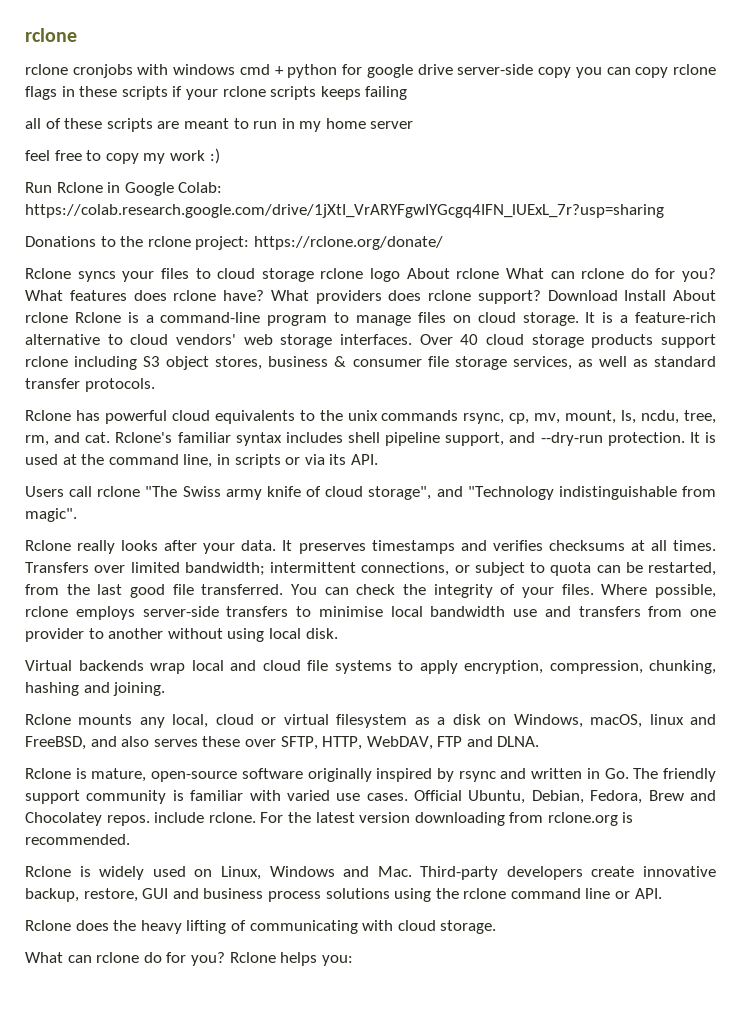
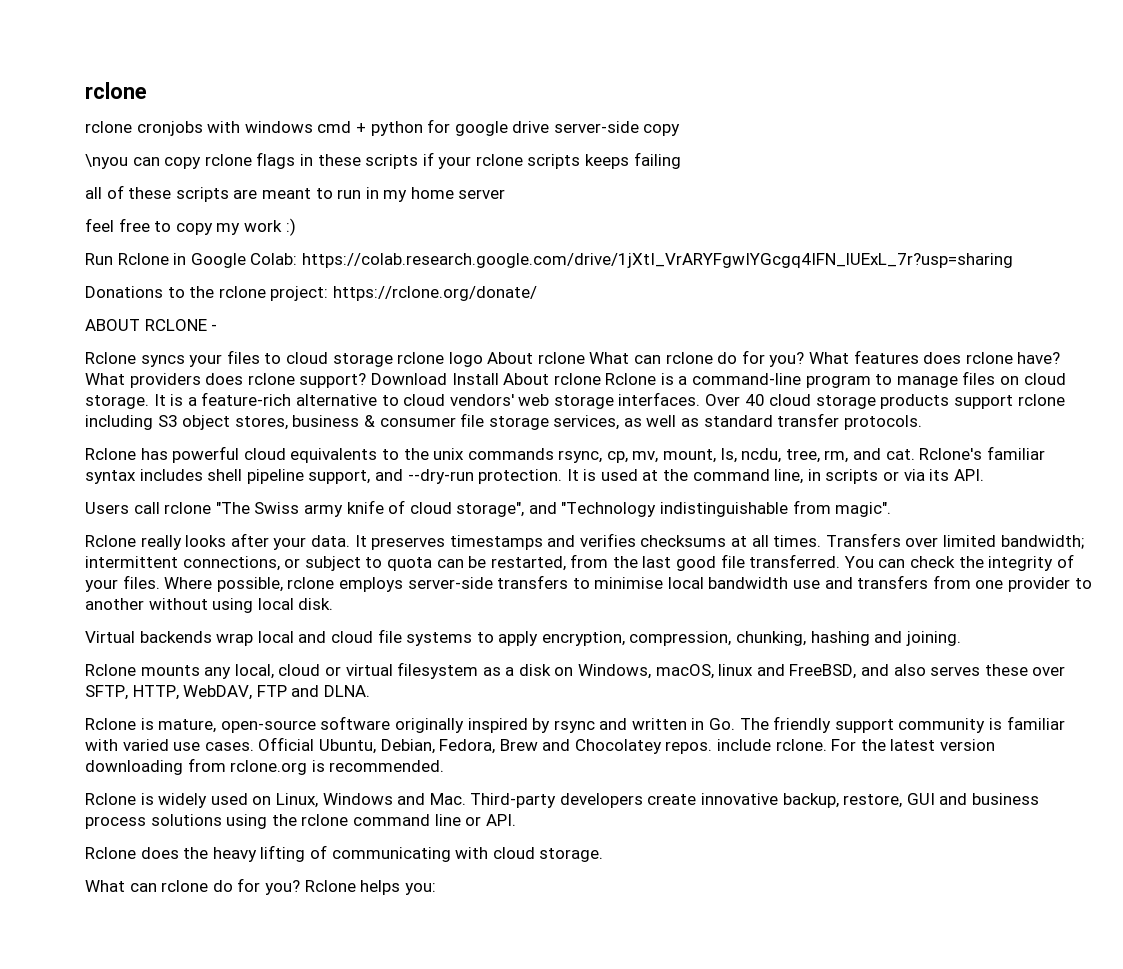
- rclone cronjobs with windows cmd + python for google drive server-side copy you can copy rclone flags in these scripts if your rclone scripts keeps failing
+ rclone cronjobs with windows cmd + python for google drive server-side copy
+ \nyou can copy rclone flags in these scripts if your rclone scripts keeps failing
+ ABOUT RCLONE -

